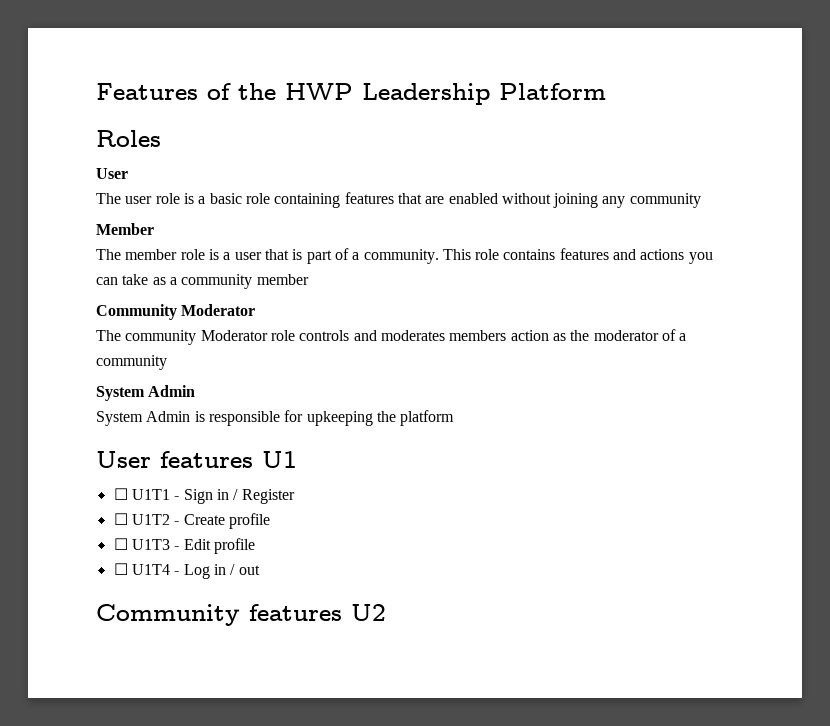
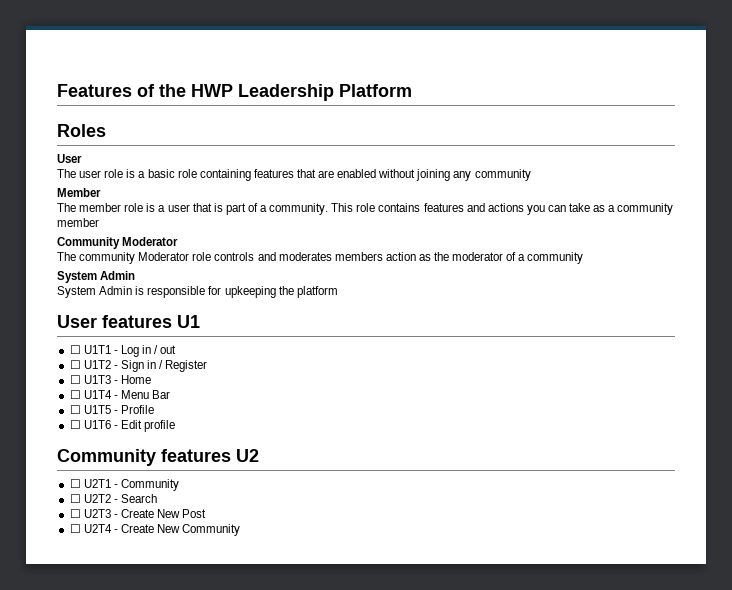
- ☐ U1T1 - Sign in / Register
+ ☐ U1T1 - Log in / out
+ ☐ U1T2 - Sign in / Register
- ☐ U1T2 - Create profile
- ☐ U1T3 - Edit profile
- ☐ U1T4 - Log in / out
+ ☐ U1T3 - Home
+ ☐ U1T4 - Menu Bar
+ ☐ U1T5 - Profile
+ ☐ U1T6 - Edit profile
  Community features U2
+ ☐ U2T1 - Community
+ ☐ U2T2 - Search
+ ☐ U2T3 - Create New Post
+ ☐ U2T4 - Create New Community

